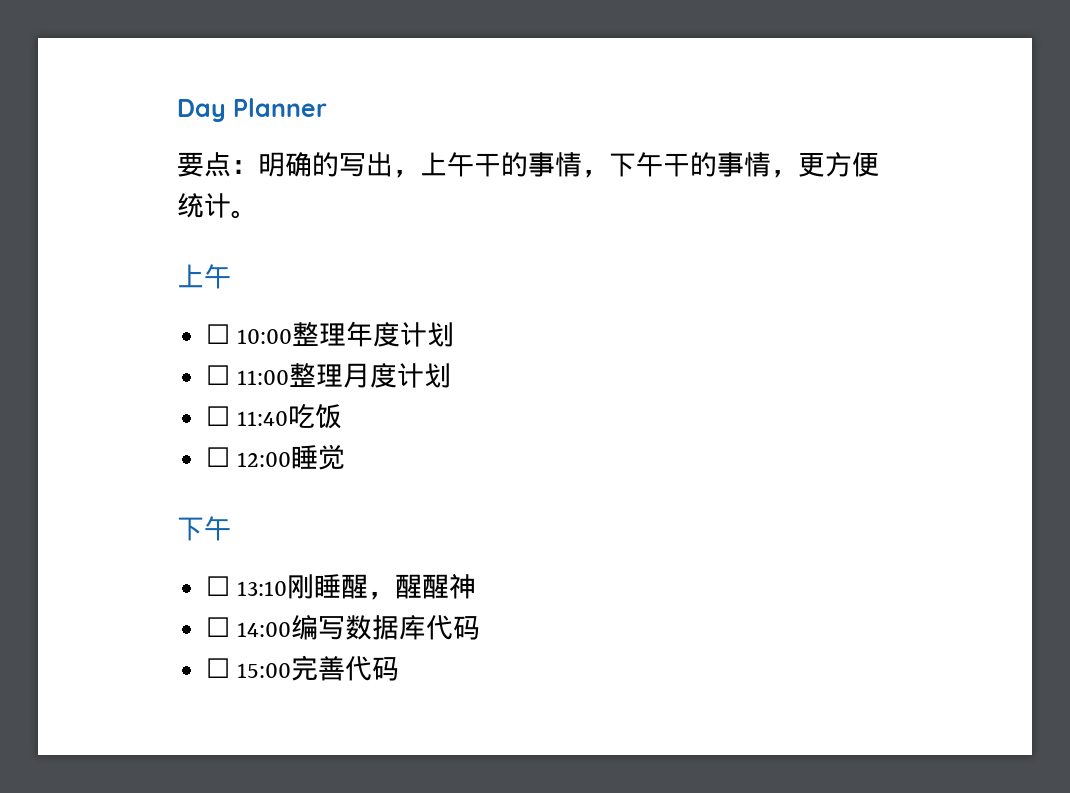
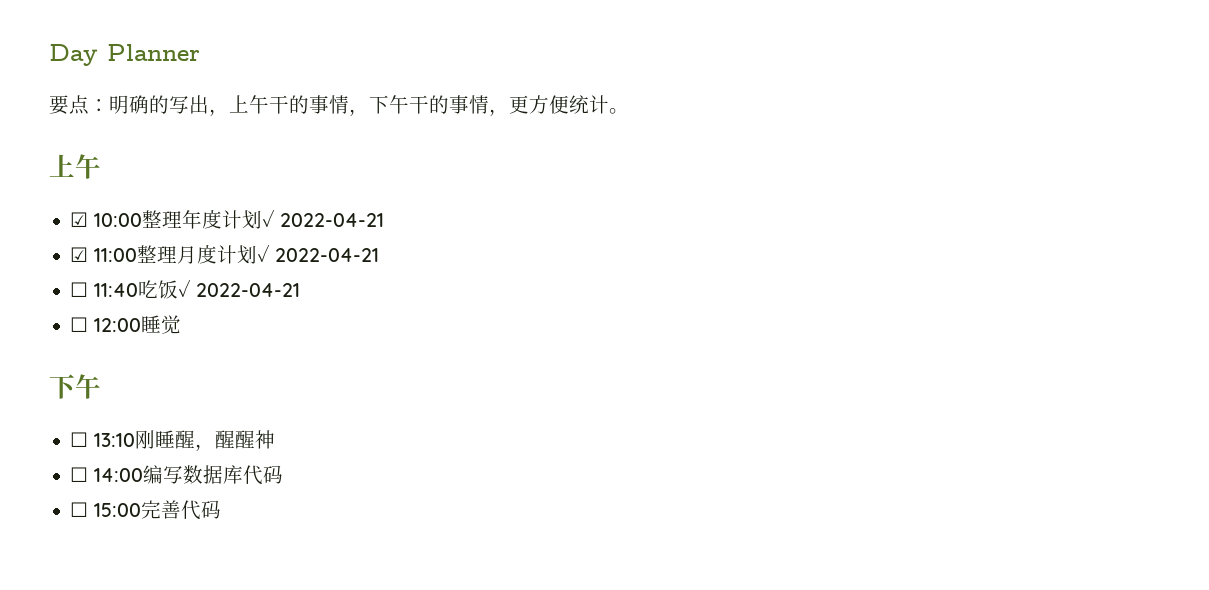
- ☐ 10:00整理年度计划
- ☐ 11:00整理月度计划
+ ☑ 10:00整理年度计划✓ 2022-04-21
+ ☑ 11:00整理月度计划✓ 2022-04-21
- ☐ 11:40吃饭
+ ☐ 11:40吃饭✓ 2022-04-21

